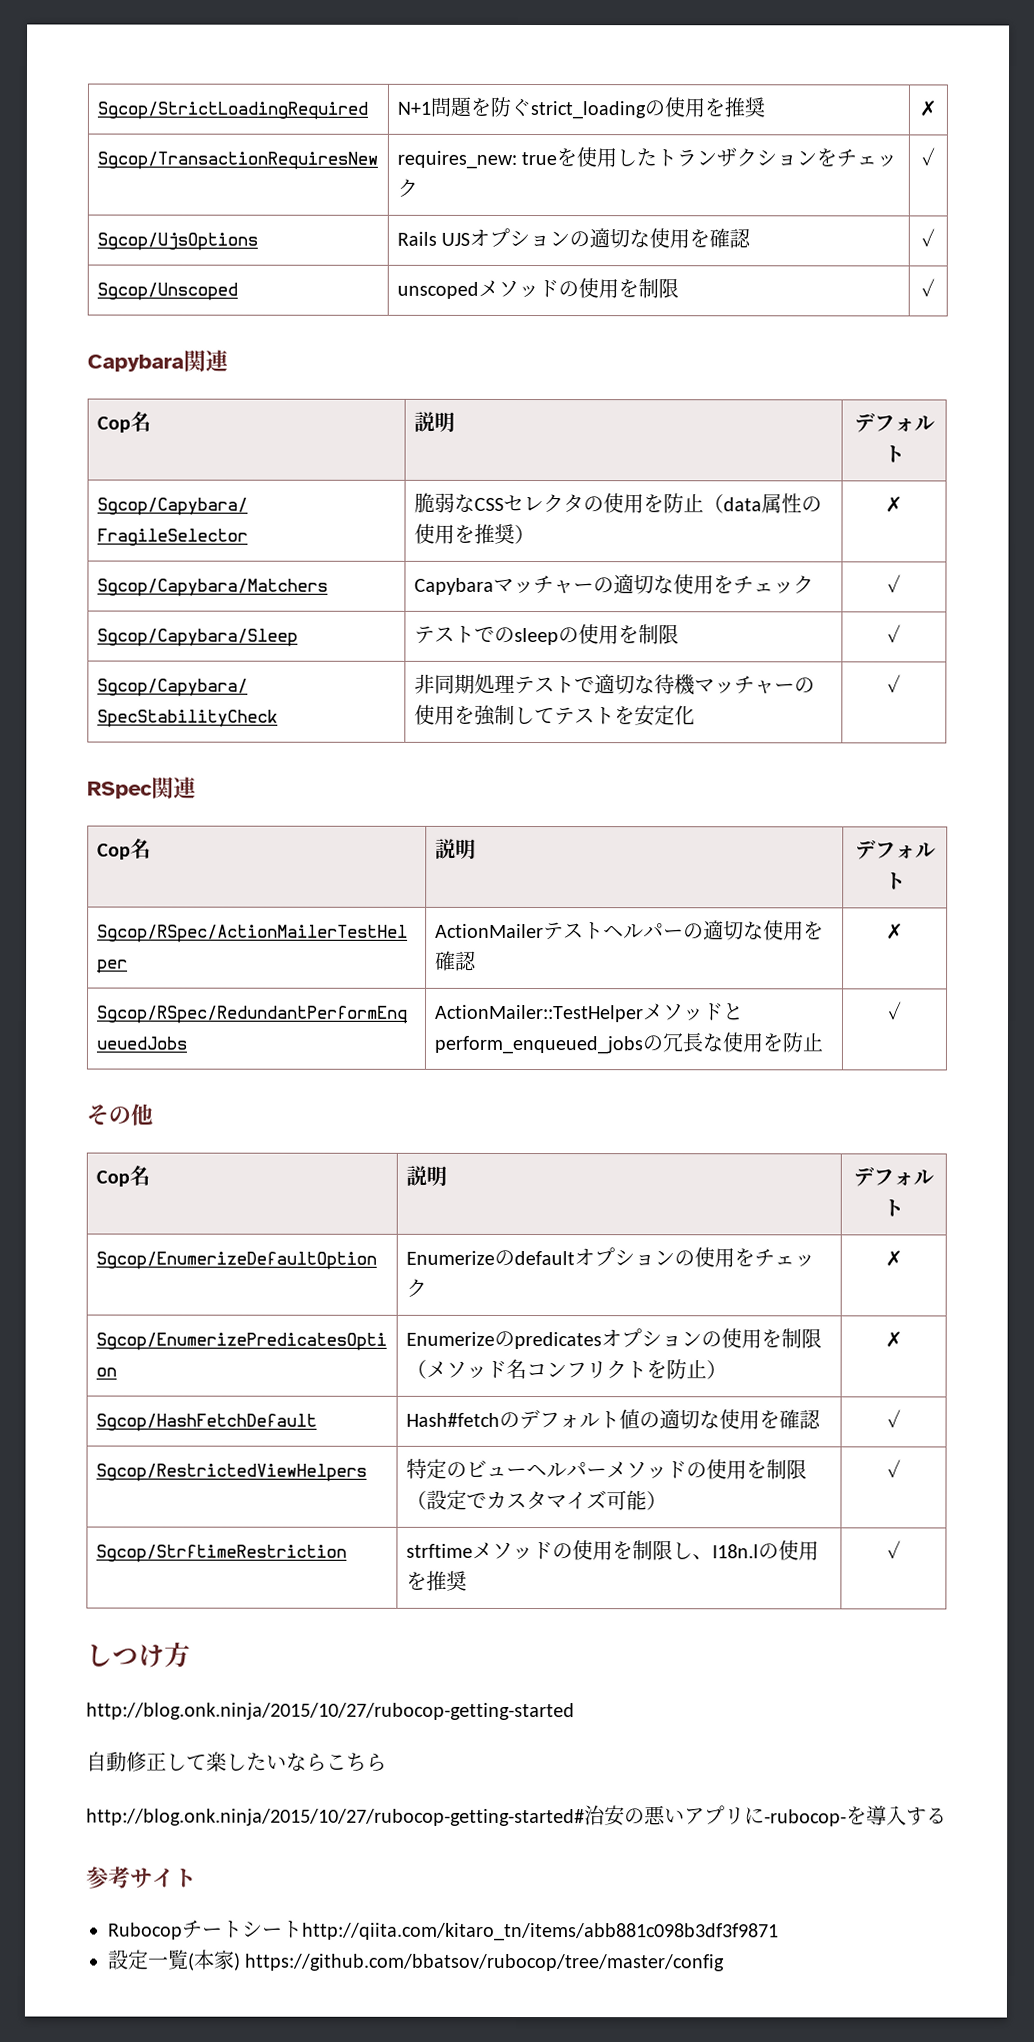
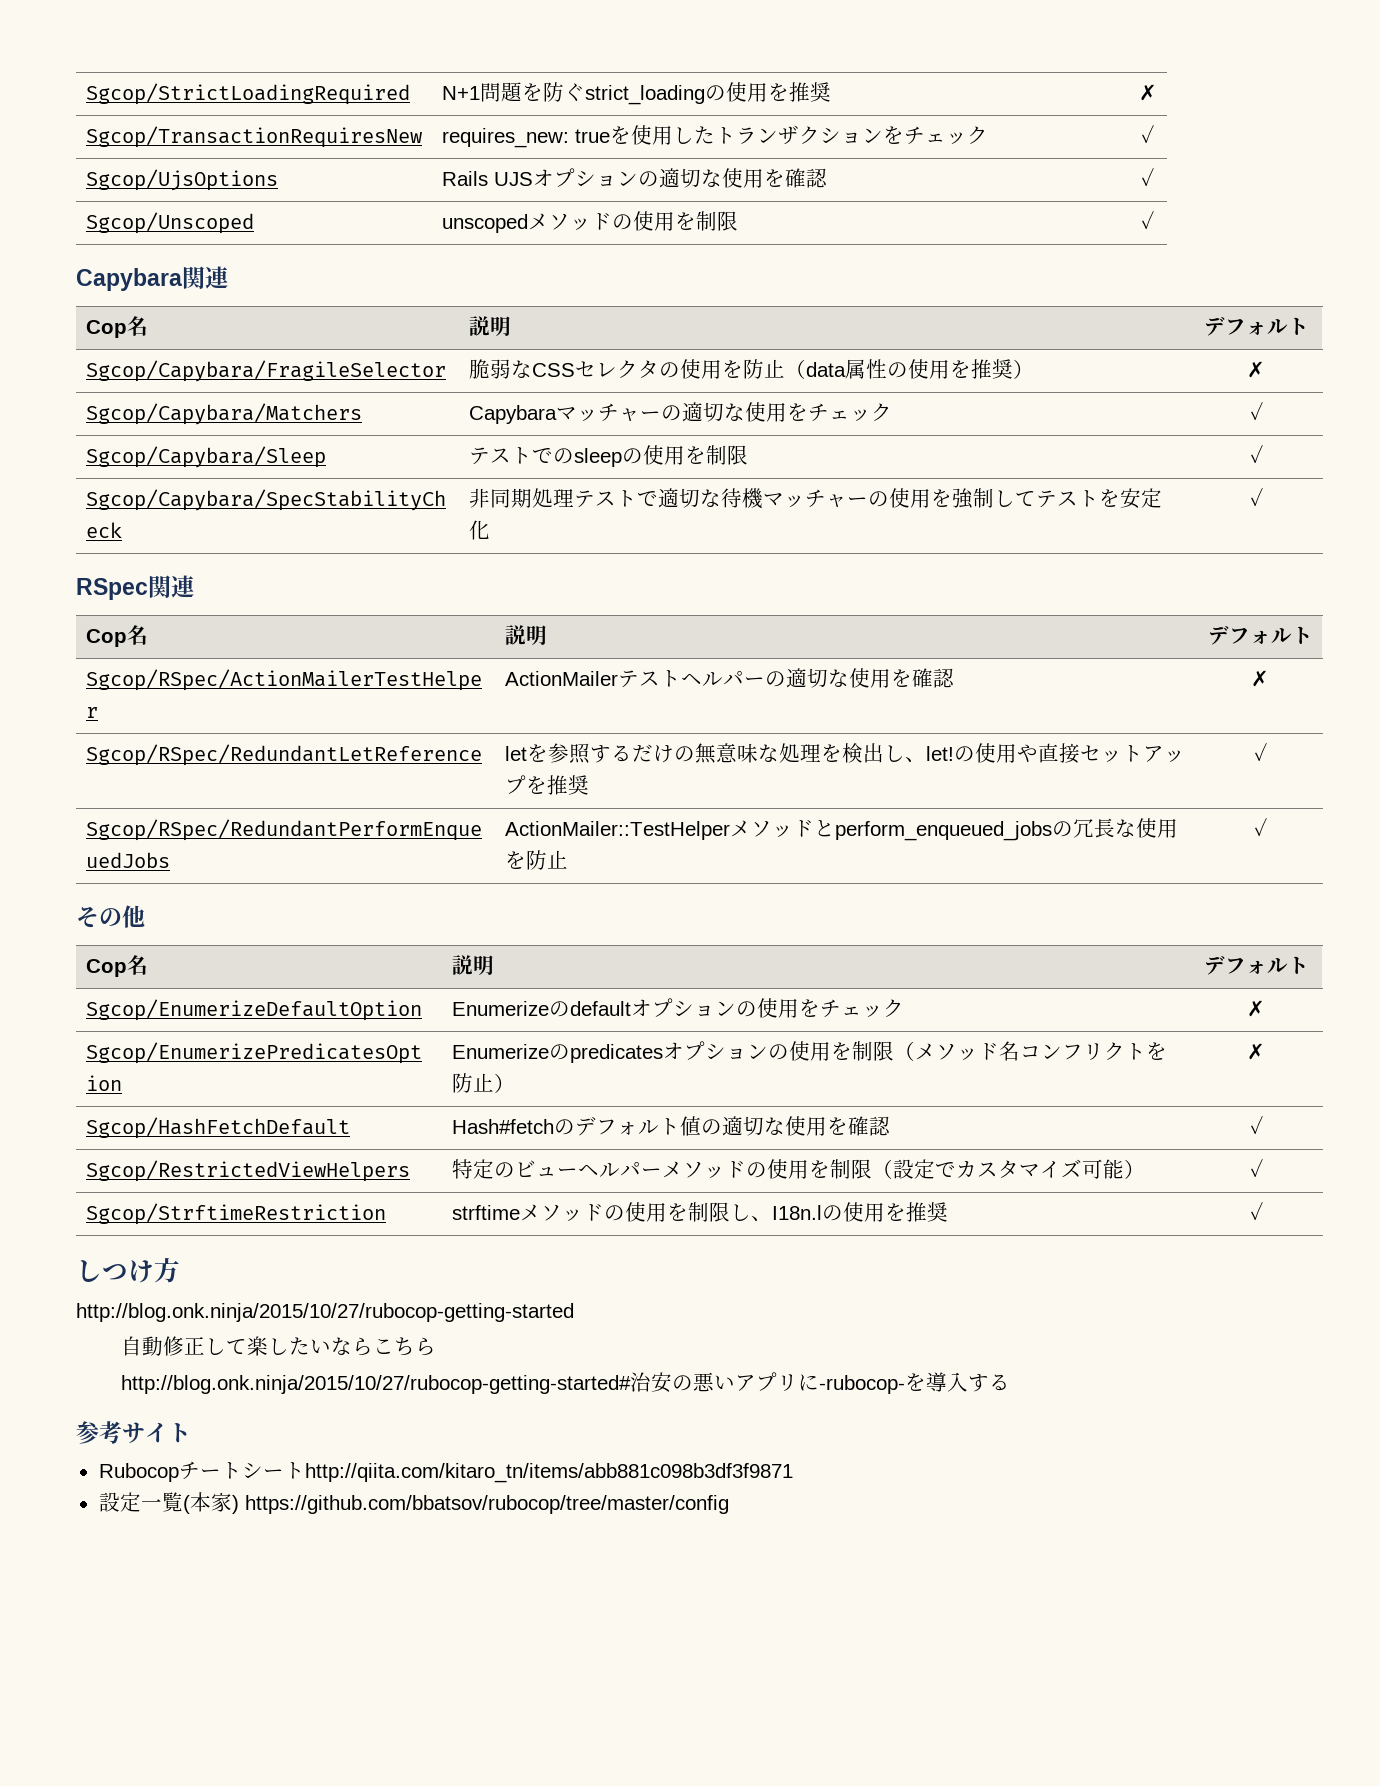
+ Sgcop/RSpec/RedundantLetReference | letを参照するだけの無意味な処理を検出し、let!の使用や直接セットアップを推奨 | ✓

